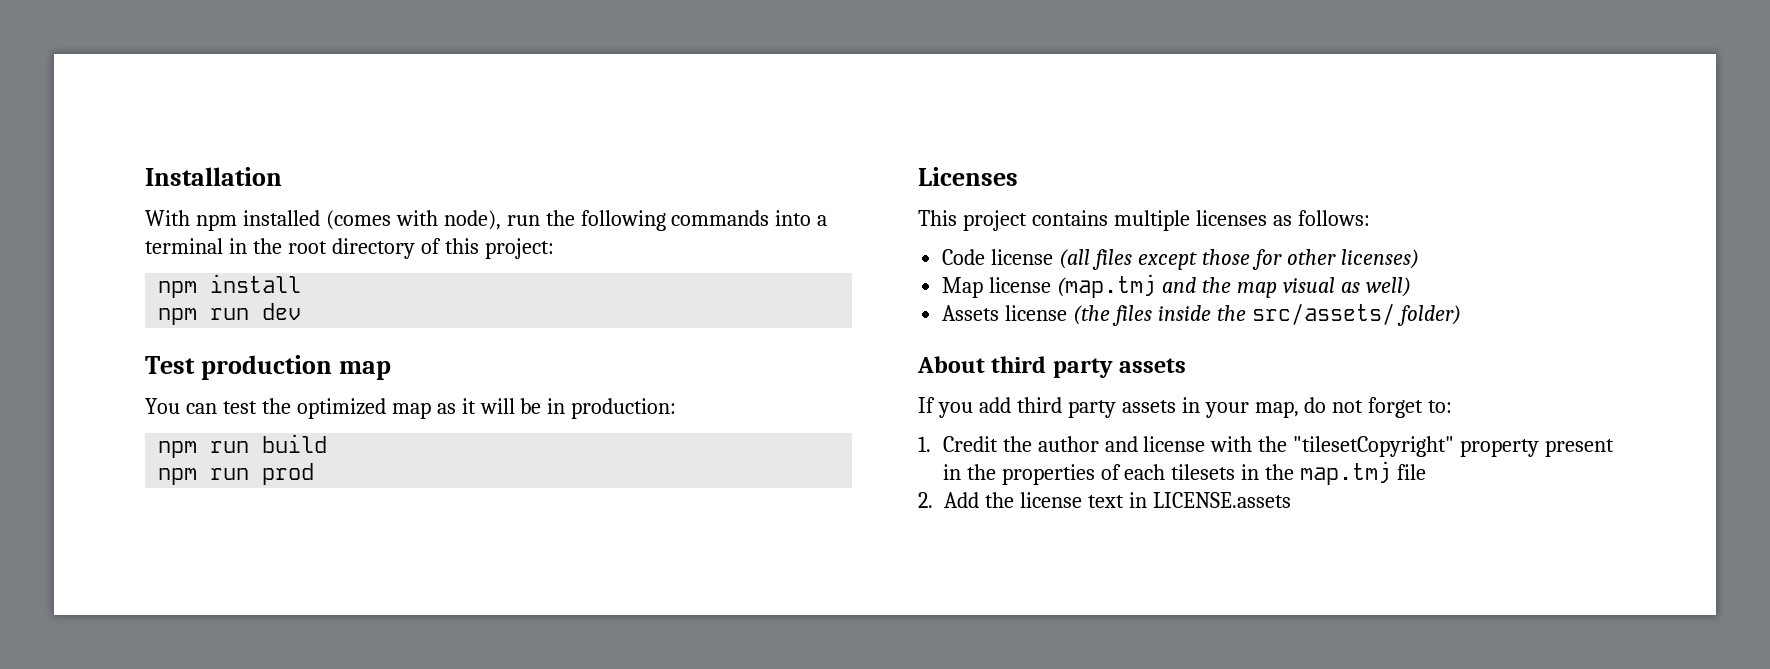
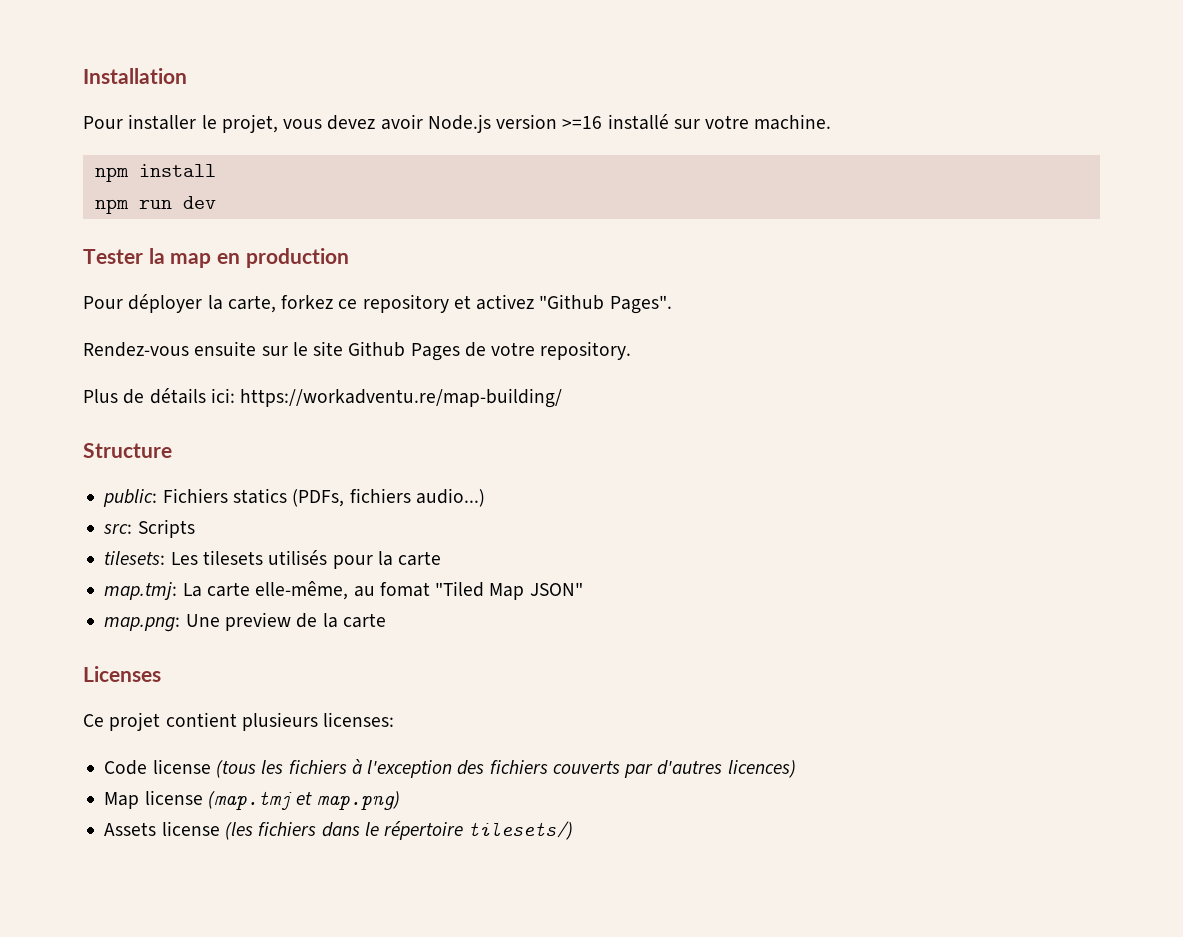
- With npm installed (comes with node), run the following commands into a terminal in the root directory of this project:
+ Pour installer le projet, vous devez avoir Node.js version >=16 installé sur votre machine.
- Test production map
- You can test the optimized map as it will be in production:
- npm run build
- npm run prod
+ Tester la map en production
+ Pour déployer la carte, forkez ce repository et activez "Github Pages".
+ Rendez-vous ensuite sur le site Github Pages de votre repository.
+ Plus de détails ici: https://workadventu.re/map-building/
+ Structure
+ public: Fichiers statics (PDFs, fichiers audio...)
+ src: Scripts
+ tilesets: Les tilesets utilisés pour la carte
+ map.tmj: La carte elle-même, au fomat "Tiled Map JSON"
+ map.png: Une preview de la carte
  Licenses
- This project contains multiple licenses as follows:
- Code license (all files except those for other licenses)
- Map license (map.tmj and the map visual as well)
- Assets license (the files inside the src/assets/ folder)
- About third party assets
- If you add third party assets in your map, do not forget to:
- 1. Credit the author and license with the "tilesetCopyright" property present in the properties of each tilesets in the map.tmj file
- 2. Add the license text in LICENSE.assets
+ Ce projet contient plusieurs licenses:
+ Code license (tous les fichiers à l'exception des fichiers couverts par d'autres licences)
+ Map license (map.tmj et map.png)
+ Assets license (les fichiers dans le répertoire tilesets/)

